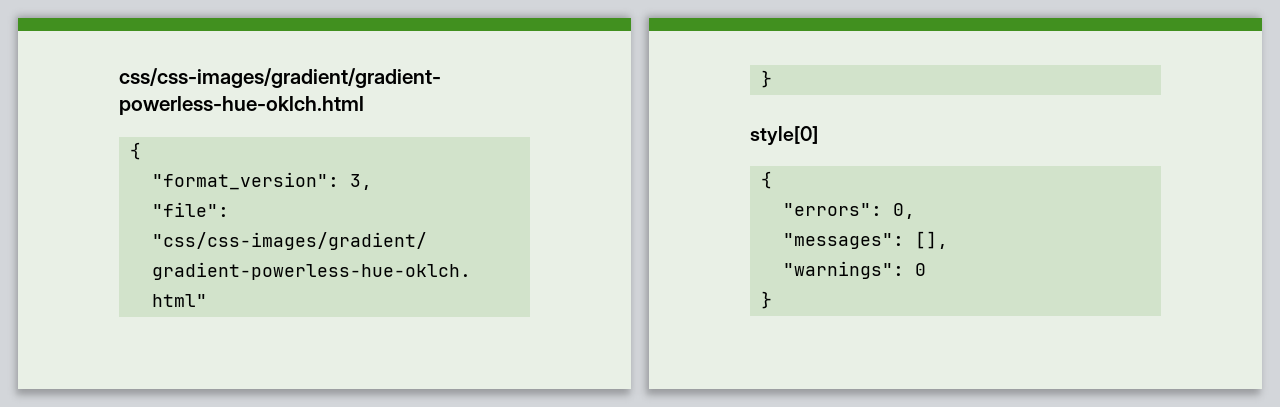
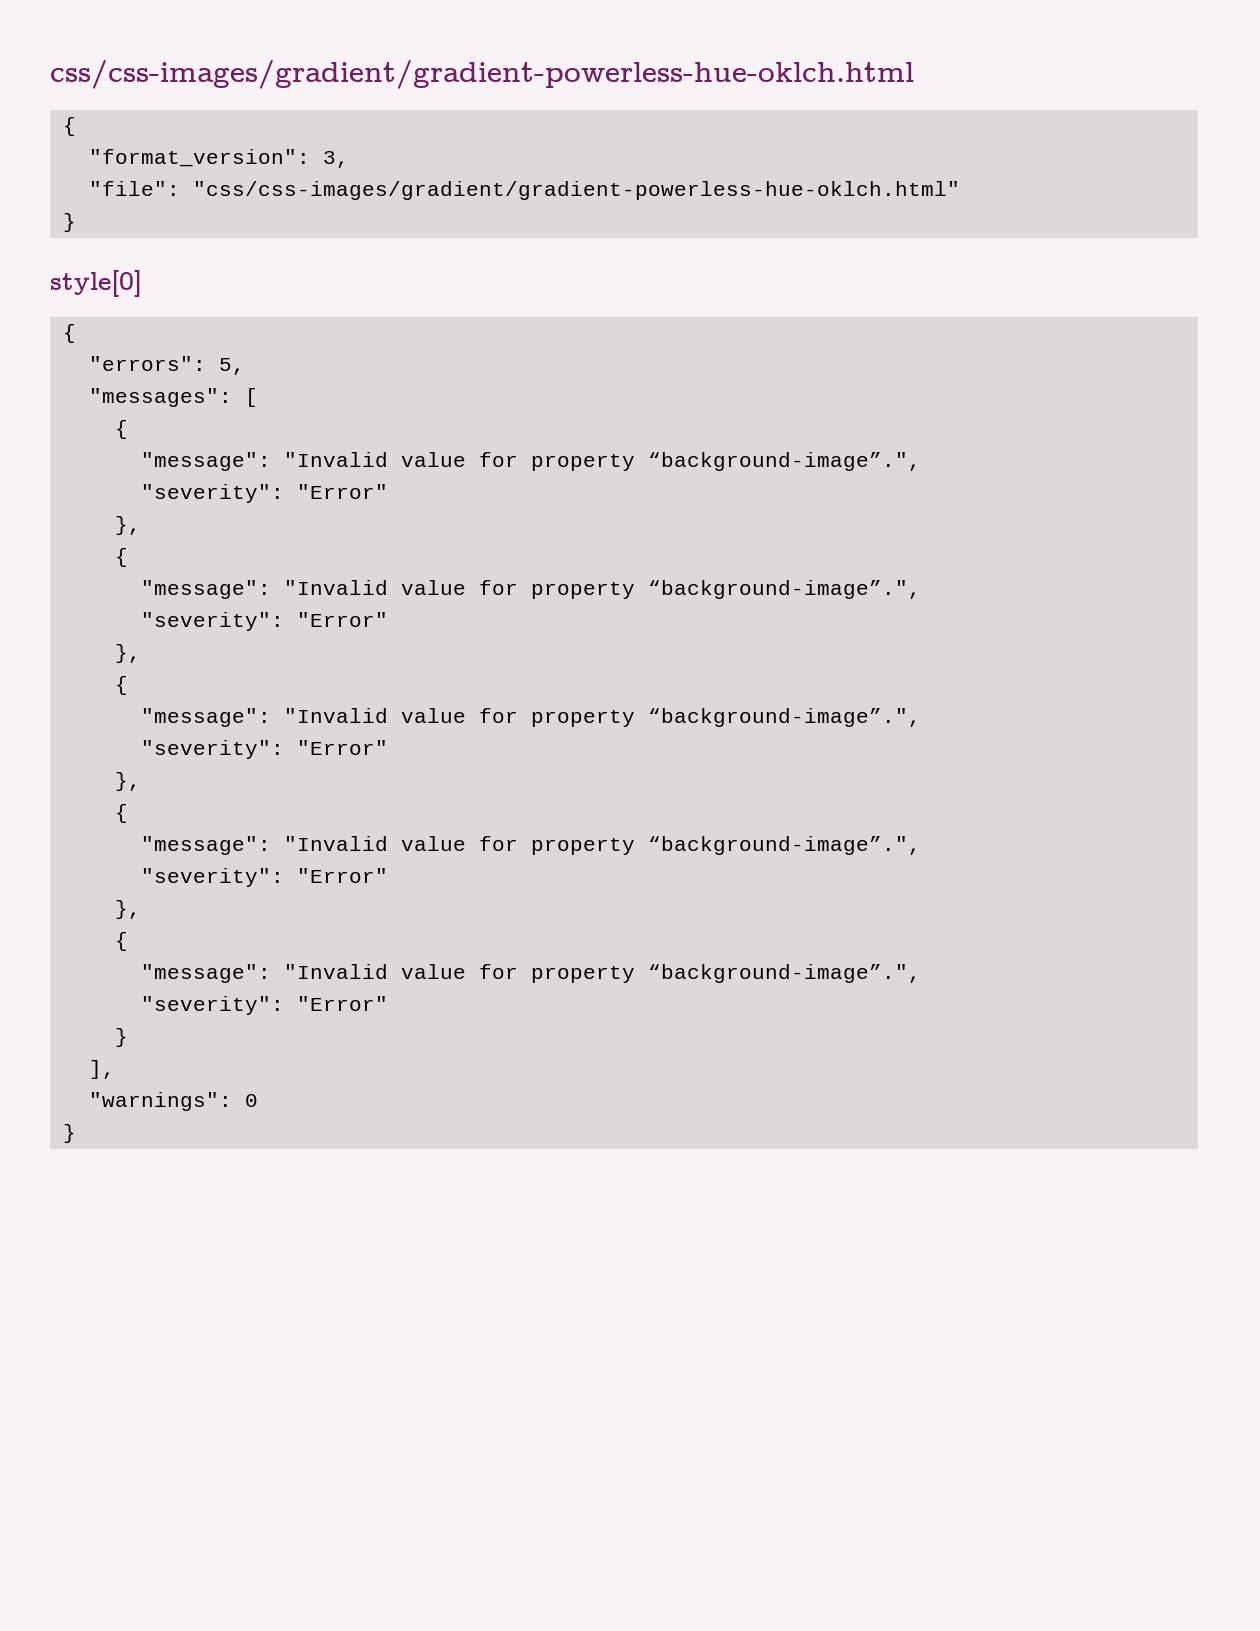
- "errors": 0,
+ "errors": 5,
- "messages": [],
+ "messages": [
+ {
+ "message": "Invalid value for property “background-image”.",
+ "severity": "Error"
+ },
+ {
+ "message": "Invalid value for property “background-image”.",
+ "severity": "Error"
+ },
+ {
+ "message": "Invalid value for property “background-image”.",
+ "severity": "Error"
+ },
+ {
+ "message": "Invalid value for property “background-image”.",
+ "severity": "Error"
+ },
+ {
+ "message": "Invalid value for property “background-image”.",
+ "severity": "Error"
+ }
+ ],

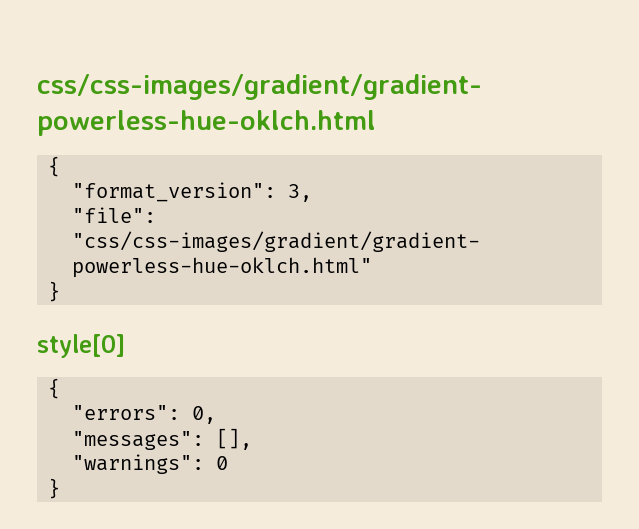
- "errors": 5,
+ "errors": 0,
- "messages": [
- {
- "message": "Invalid value for property “background-image”.",
- "severity": "Error"
- },
- {
- "message": "Invalid value for property “background-image”.",
- "severity": "Error"
- },
- {
- "message": "Invalid value for property “background-image”.",
- "severity": "Error"
- },
- {
- "message": "Invalid value for property “background-image”.",
- "severity": "Error"
- },
- {
- "message": "Invalid value for property “background-image”.",
- "severity": "Error"
- }
- ],
+ "messages": [],

